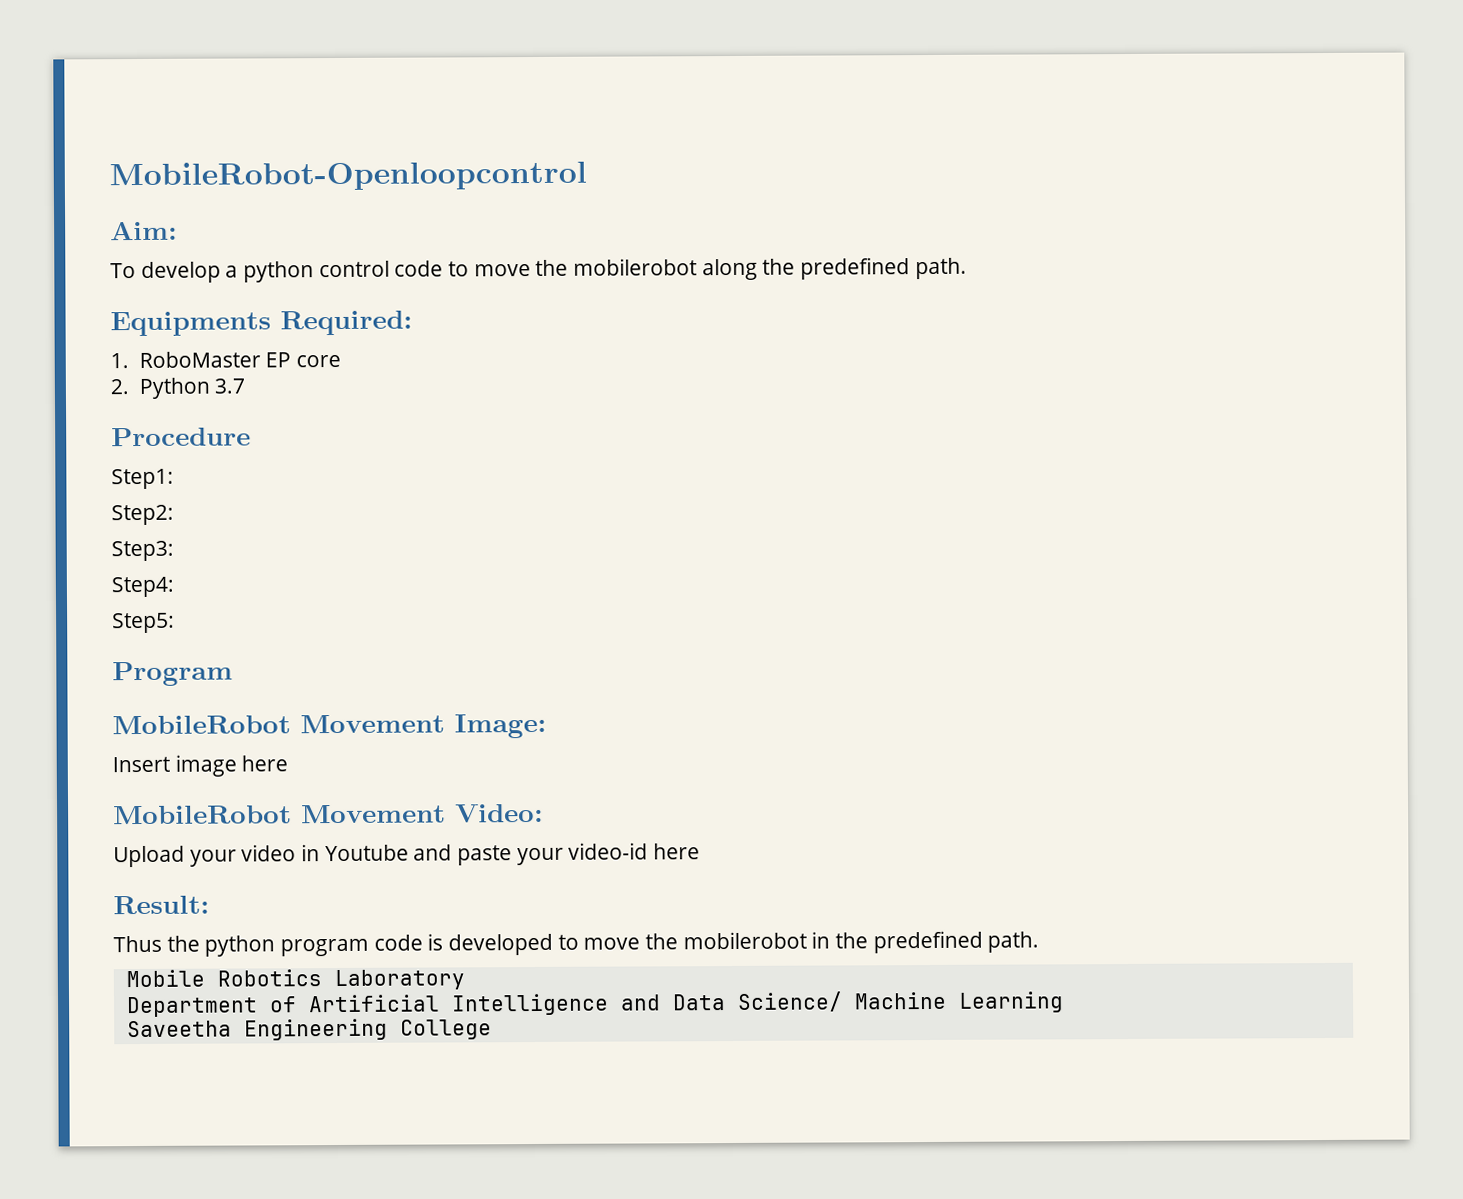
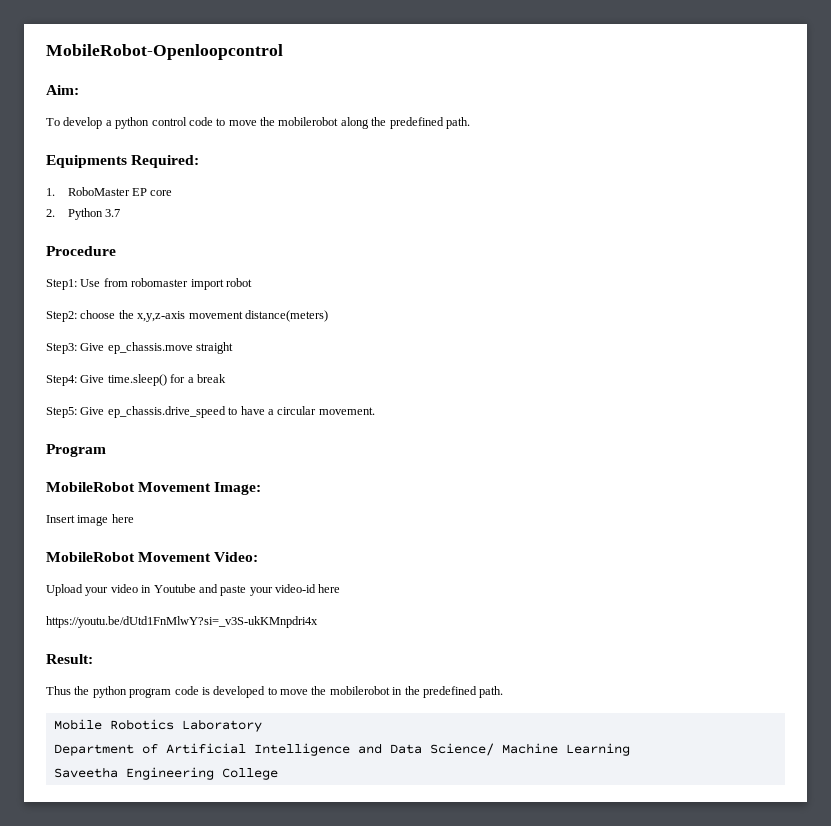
- Step1:
- Step2:
- Step3:
- Step4:
- Step5:
+ Step1: Use from robomaster import robot
+ Step2: choose the x,y,z-axis movement distance(meters)
+ Step3: Give ep_chassis.move straight
+ Step4: Give time.sleep() for a break
+ Step5: Give ep_chassis.drive_speed to have a circular movement.
+ https://youtu.be/dUtd1FnMlwY?si=_v3S-ukKMnpdri4x

